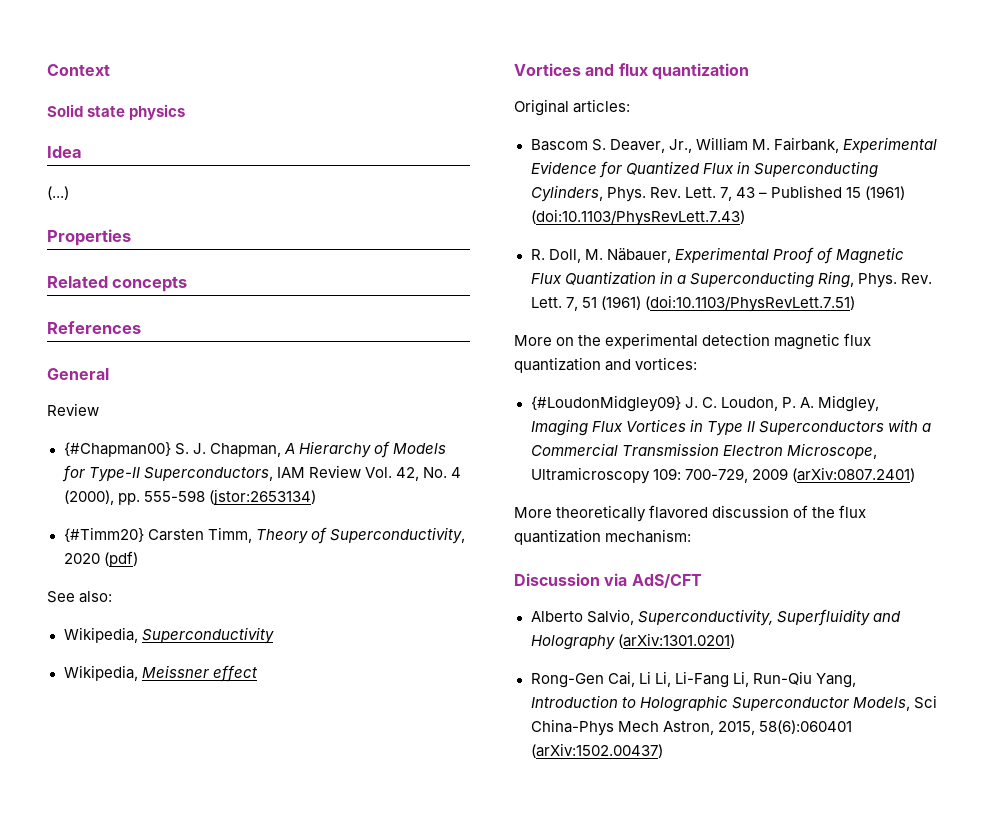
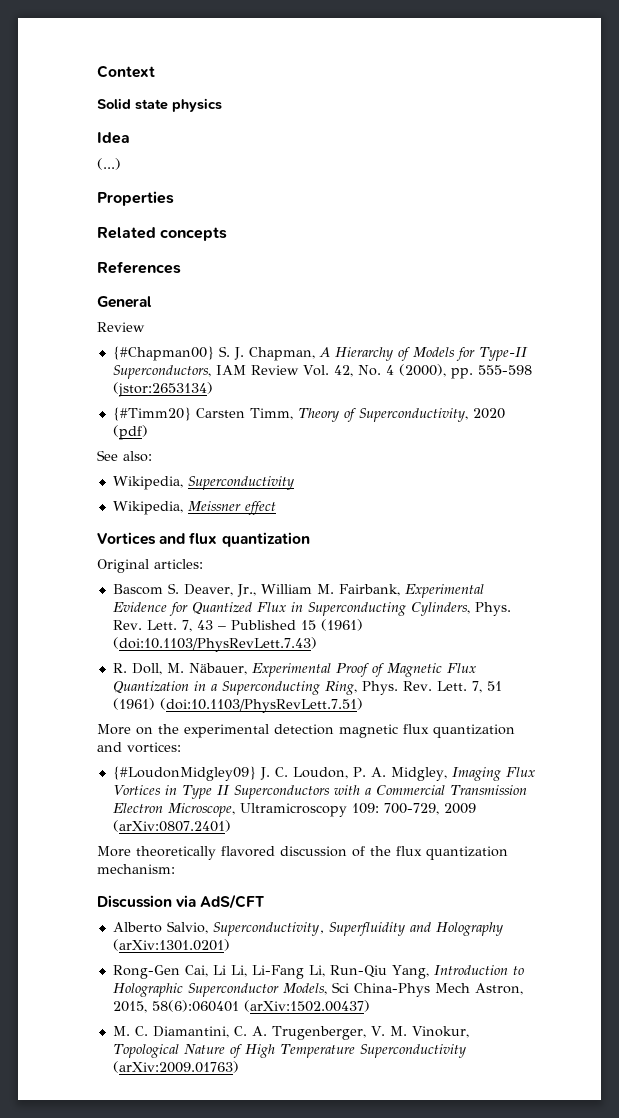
+ M. C. Diamantini, C. A. Trugenberger, V. M. Vinokur, Topological Nature of High Temperature Superconductivity (arXiv:2009.01763)

